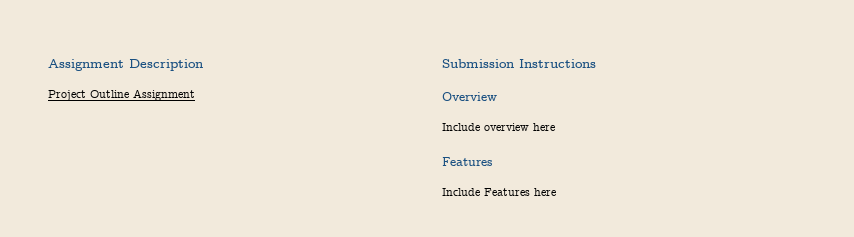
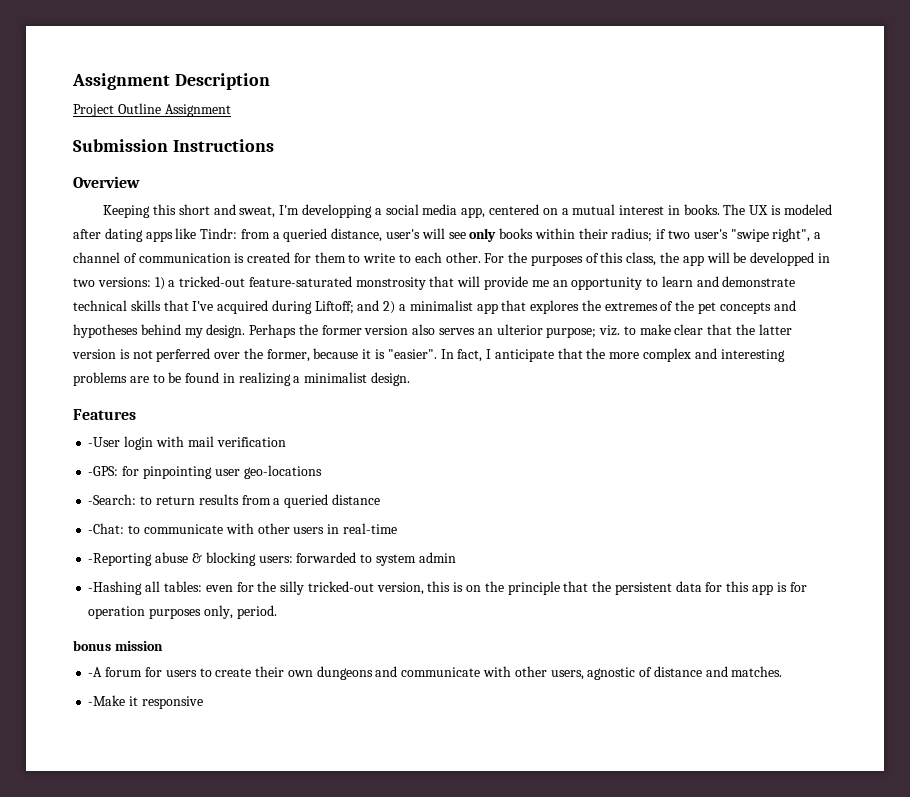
- Include overview here
+ Keeping this short and sweat, I'm developping a social media app, centered on a mutual interest in books. The UX is modeled after dating apps like Tindr: from a queried distance, user's will see only books within their radius; if two user's "swipe right", a channel of communication is created for them to write to each other. For the purposes of this class, the app will be developped in two versions: 1) a tricked-out feature-saturated monstrosity that will provide me an opportunity to learn and demonstrate technical skills that I've acquired during Liftoff; and 2) a minimalist app that explores the extremes of the pet concepts and hypotheses behind my design. Perhaps the former version also serves an ulterior purpose; viz. to make clear that the latter version is not perferred over the former, because it is "easier". In fact, I anticipate that the more complex and interesting problems are to be found in realizing a minimalist design.
  Features
- Include Features here
+ -User login with mail verification
+ -GPS: for pinpointing user geo-locations
+ -Search: to return results from a queried distance
+ -Chat: to communicate with other users in real-time
+ -Reporting abuse & blocking users: forwarded to system admin
+ -Hashing all tables: even for the silly tricked-out version, this is on the principle that the persistent data for this app is for operation purposes only, period.
+ bonus mission
+ -A forum for users to create their own dungeons and communicate with other users, agnostic of distance and matches.
+ -Make it responsive

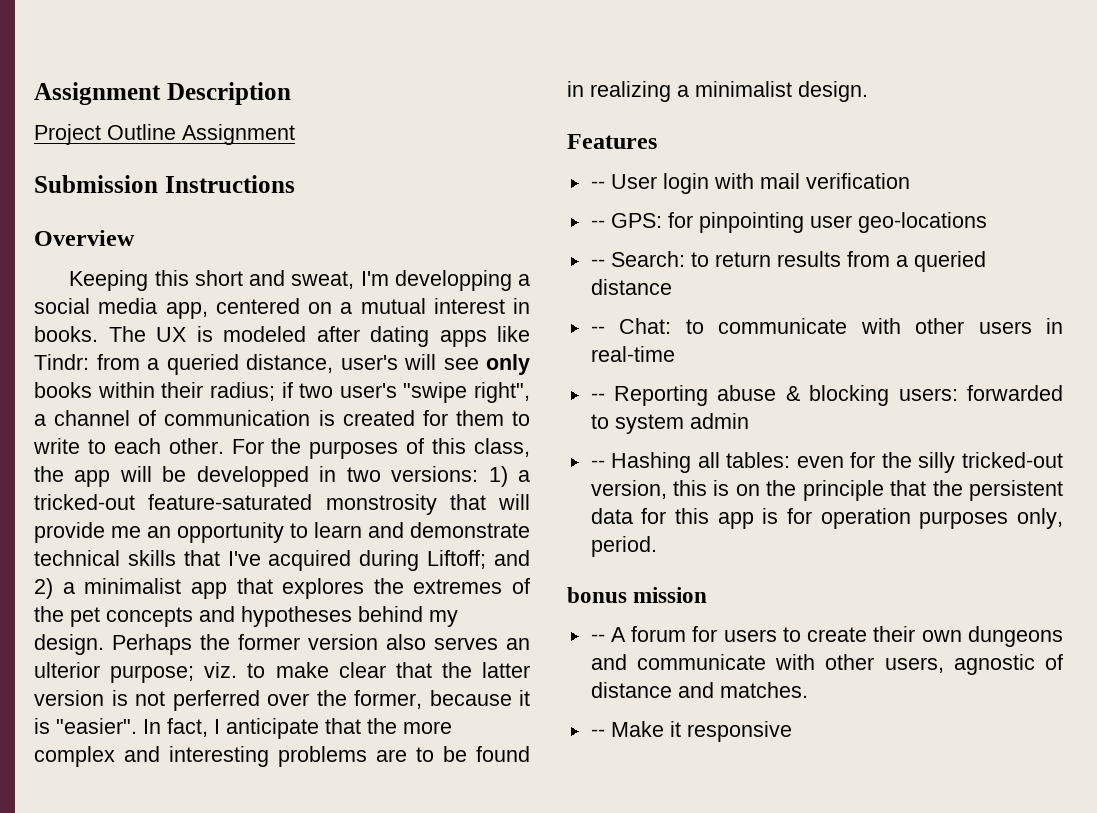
- -User login with mail verification
+ -- User login with mail verification
- -GPS: for pinpointing user geo-locations
+ -- GPS: for pinpointing user geo-locations
- -Search: to return results from a queried distance
+ -- Search: to return results from a queried distance
- -Chat: to communicate with other users in real-time
+ -- Chat: to communicate with other users in real-time
- -Reporting abuse & blocking users: forwarded to system admin
+ -- Reporting abuse & blocking users: forwarded to system admin
- -Hashing all tables: even for the silly tricked-out version, this is on the principle that the persistent data for this app is for operation purposes only, period.
+ -- Hashing all tables: even for the silly tricked-out version, this is on the principle that the persistent data for this app is for operation purposes only, period.
- -A forum for users to create their own dungeons and communicate with other users, agnostic of distance and matches.
+ -- A forum for users to create their own dungeons and communicate with other users, agnostic of distance and matches.
- -Make it responsive
+ -- Make it responsive

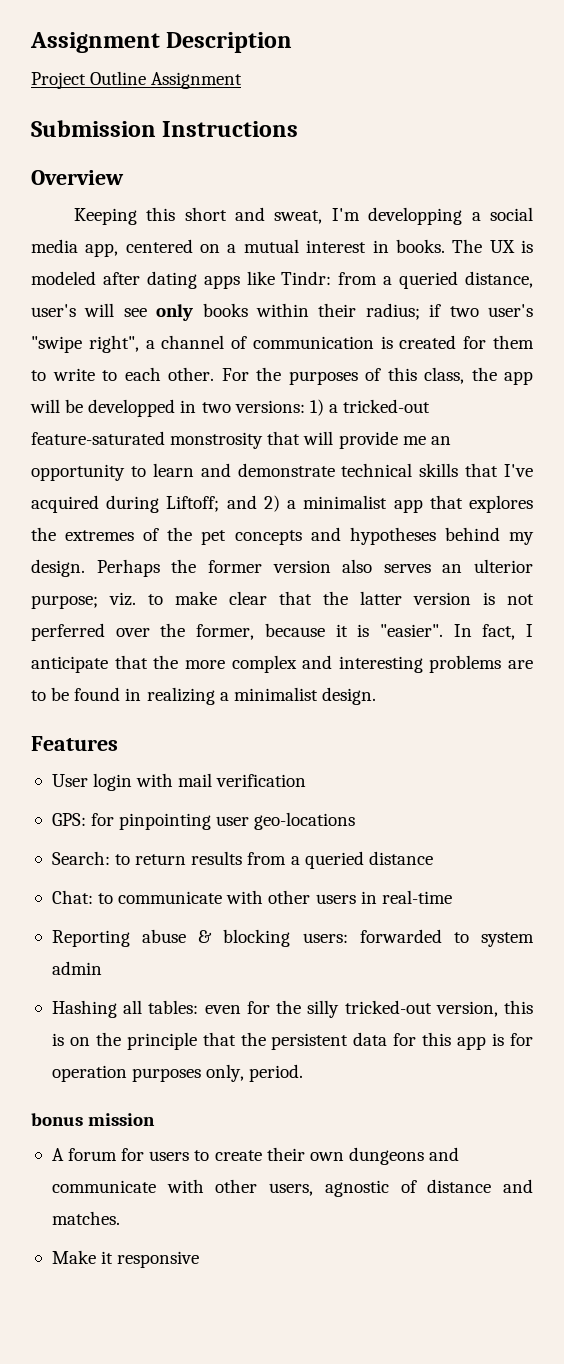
- -- User login with mail verification
+ User login with mail verification
- -- GPS: for pinpointing user geo-locations
+ GPS: for pinpointing user geo-locations
- -- Search: to return results from a queried distance
+ Search: to return results from a queried distance
- -- Chat: to communicate with other users in real-time
+ Chat: to communicate with other users in real-time
- -- Reporting abuse & blocking users: forwarded to system admin
+ Reporting abuse & blocking users: forwarded to system admin
- -- Hashing all tables: even for the silly tricked-out version, this is on the principle that the persistent data for this app is for operation purposes only, period.
+ Hashing all tables: even for the silly tricked-out version, this is on the principle that the persistent data for this app is for operation purposes only, period.
- -- A forum for users to create their own dungeons and communicate with other users, agnostic of distance and matches.
+ A forum for users to create their own dungeons and communicate with other users, agnostic of distance and matches.
- -- Make it responsive
+ Make it responsive

